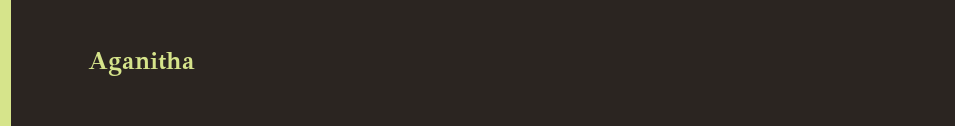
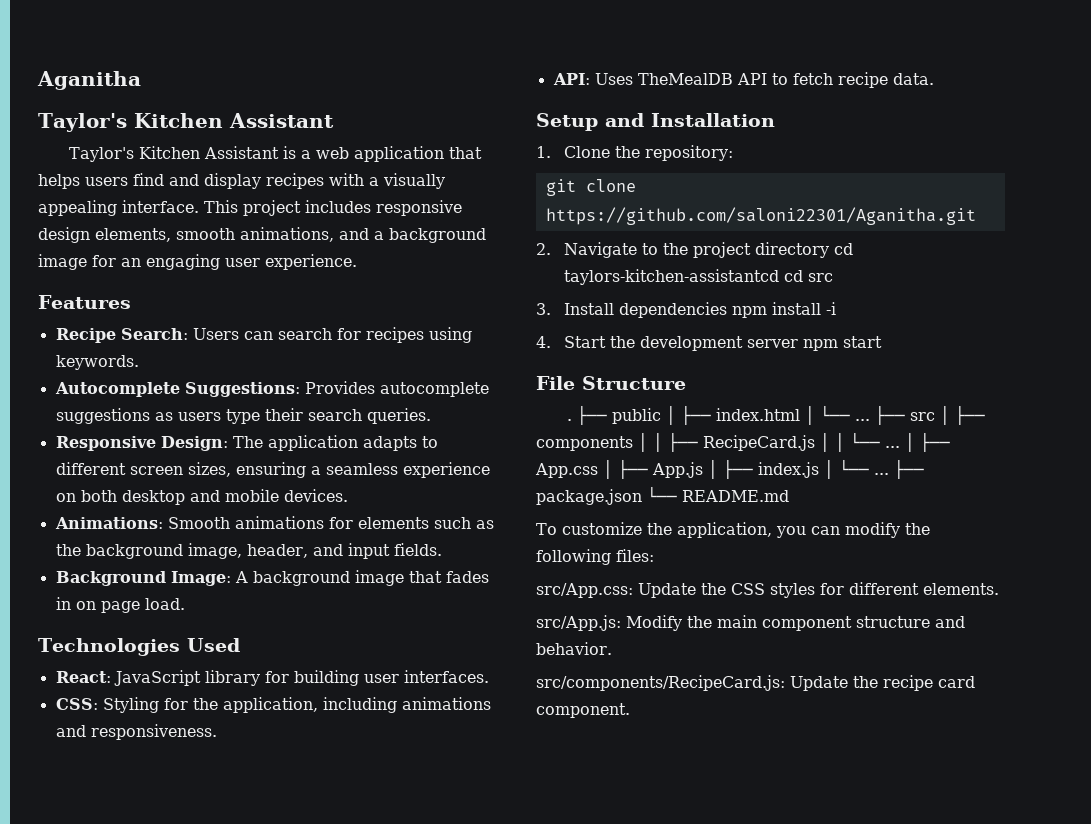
  Aganitha
+ Taylor's Kitchen Assistant
+ Taylor's Kitchen Assistant is a web application that helps users find and display recipes with a visually appealing interface. This project includes responsive design elements, smooth animations, and a background image for an engaging user experience.
+ Features
+ Recipe Search: Users can search for recipes using keywords.
+ Autocomplete Suggestions: Provides autocomplete suggestions as users type their search queries.
+ Responsive Design: The application adapts to different screen sizes, ensuring a seamless experience on both desktop and mobile devices.
+ Animations: Smooth animations for elements such as the background image, header, and input fields.
+ Background Image: A background image that fades in on page load.
+ Technologies Used
+ React: JavaScript library for building user interfaces.
+ CSS: Styling for the application, including animations and responsiveness.
+ API: Uses TheMealDB API to fetch recipe data.
+ Setup and Installation
+ 1. Clone the repository:
+ git clone https://github.com/saloni22301/Aganitha.git
+ 2. Navigate to the project directory cd taylors-kitchen-assistantcd cd src
+ 3. Install dependencies npm install -i
+ 4. Start the development server npm start
+ File Structure
+ . ├── public │ ├── index.html │ └── ... ├── src │ ├── components │ │ ├── RecipeCard.js │ │ └── ... │ ├── App.css │ ├── App.js │ ├── index.js │ └── ... ├── package.json └── README.md
+ To customize the application, you can modify the following files:
+ src/App.css: Update the CSS styles for different elements.
+ src/App.js: Modify the main component structure and behavior.
+ src/components/RecipeCard.js: Update the recipe card component.

